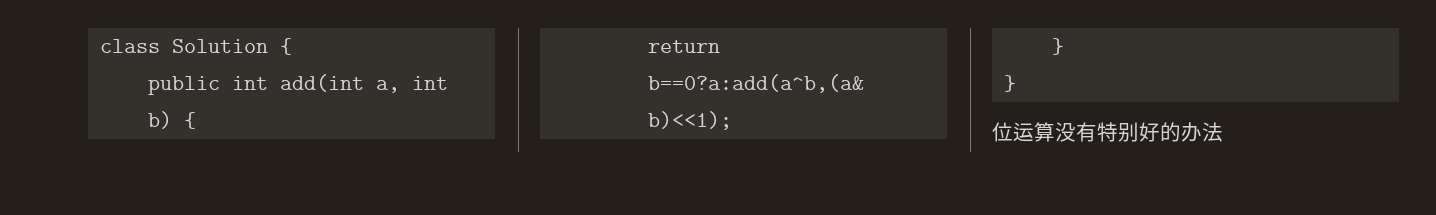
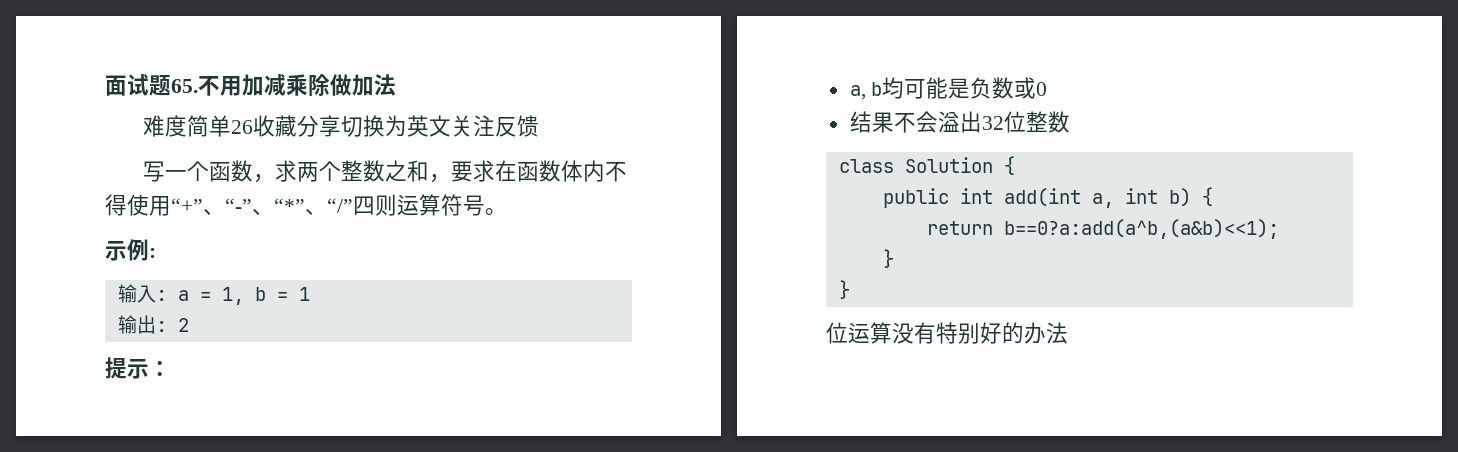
+ 面试题65.不用加减乘除做加法
+ 难度简单26收藏分享切换为英文关注反馈
+ 写一个函数，求两个整数之和，要求在函数体内不得使用“+”、“-”、“*”、“/”四则运算符号。
+ 示例:
+ 输入: a = 1, b = 1
+ 输出: 2
+ 提示：
+ a, b均可能是负数或0
+ 结果不会溢出32位整数

